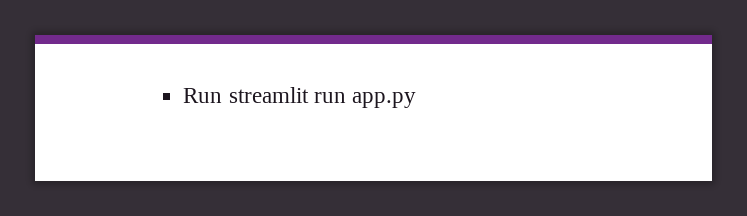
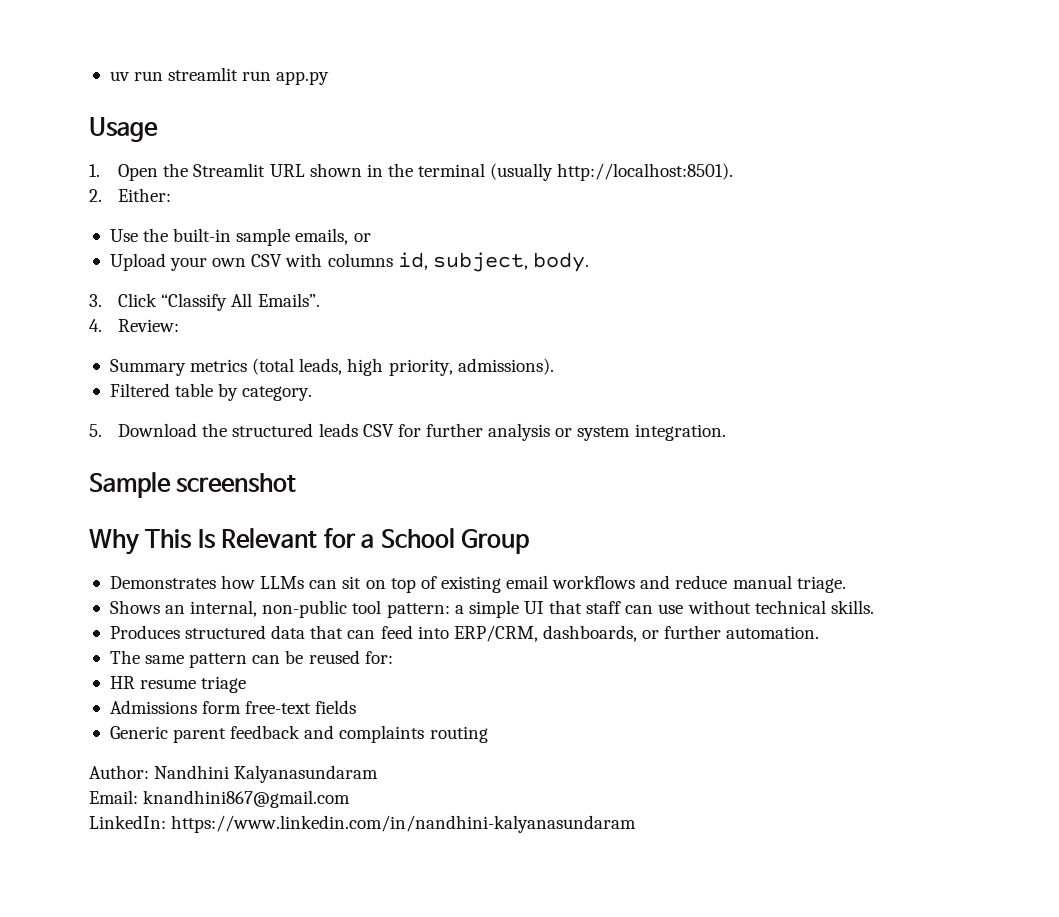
- Run streamlit run app.py
+ uv run streamlit run app.py
+ Usage
+ 1. Open the Streamlit URL shown in the terminal (usually http://localhost:8501).
+ 2. Either:
+ Use the built-in sample emails, or
+ Upload your own CSV with columns id, subject, body.
+ 3. Click “Classify All Emails”.
+ 4. Review:
+ Summary metrics (total leads, high priority, admissions).
+ Filtered table by category.
+ 5. Download the structured leads CSV for further analysis or system integration.
+ Sample screenshot
+ Why This Is Relevant for a School Group
+ Demonstrates how LLMs can sit on top of existing email workflows and reduce manual triage.
+ Shows an internal, non-public tool pattern: a simple UI that staff can use without technical skills.
+ Produces structured data that can feed into ERP/CRM, dashboards, or further automation.
+ The same pattern can be reused for:
+ HR resume triage
+ Admissions form free-text fields
+ Generic parent feedback and complaints routing
+ Author: Nandhini Kalyanasundaram
+ Email: knandhini867@gmail.com
+ LinkedIn: https://www.linkedin.com/in/nandhini-kalyanasundaram

